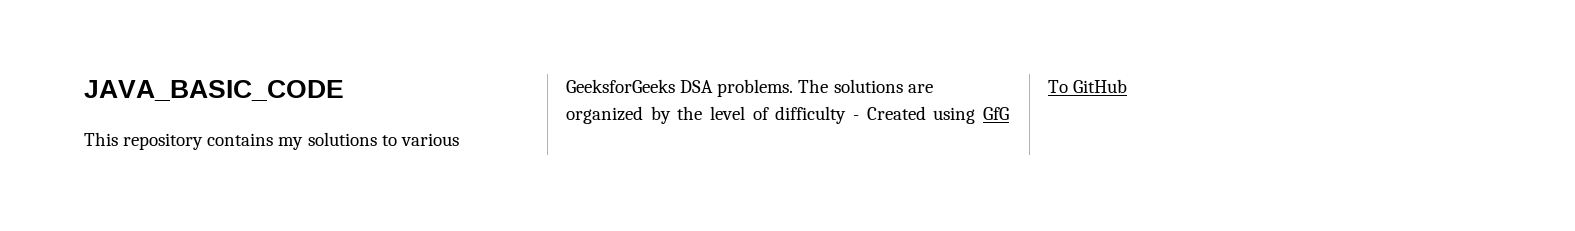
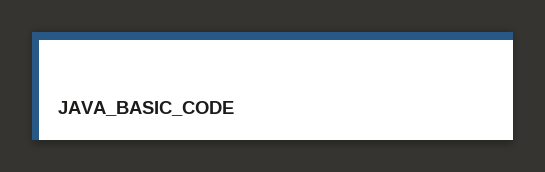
- This repository contains my solutions to various GeeksforGeeks DSA problems. The solutions are organized by the level of difficulty - Created using GfG To GitHub

